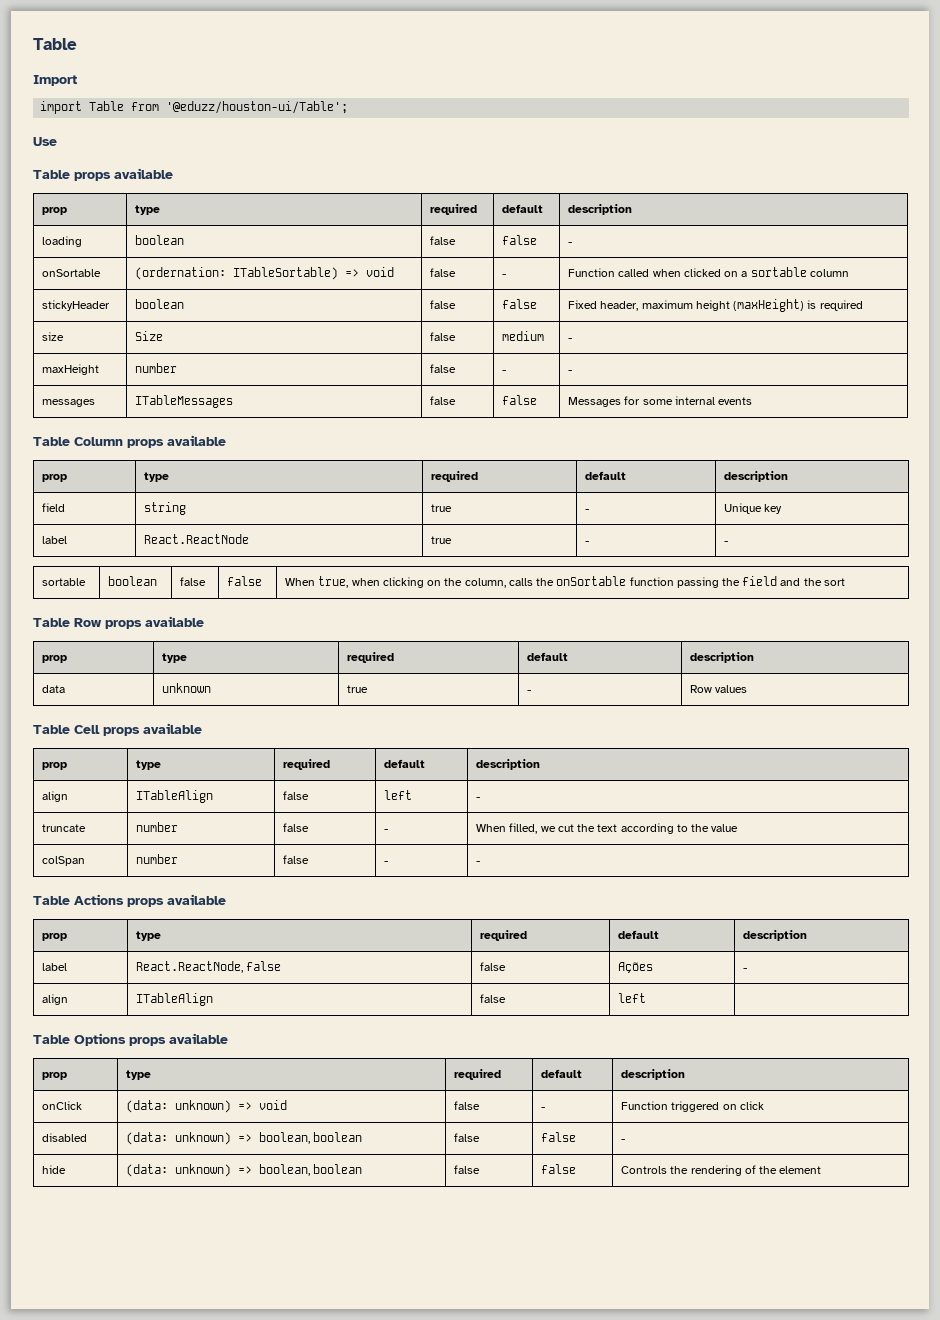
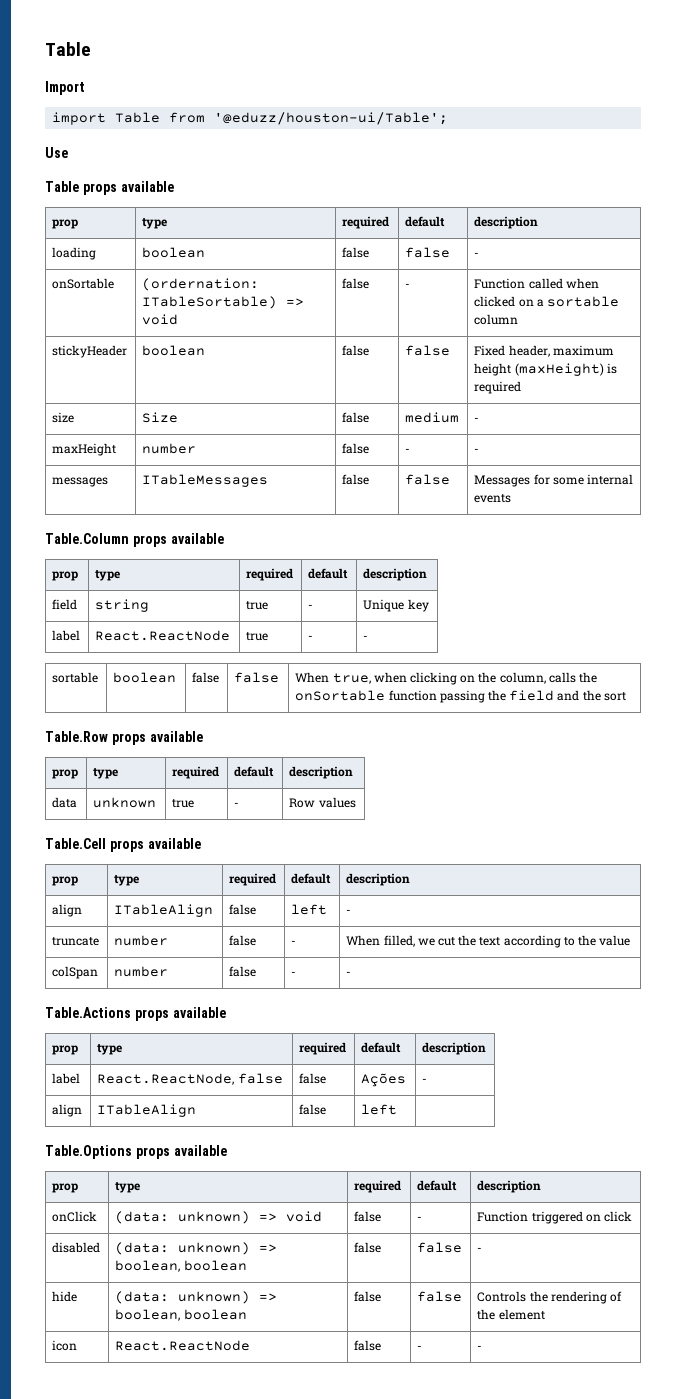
- Table Column props available
+ Table.Column props available
- Table Row props available
+ Table.Row props available
- Table Cell props available
+ Table.Cell props available
- Table Actions props available
+ Table.Actions props available
- Table Options props available
+ Table.Options props available
+ icon | React.ReactNode | false | - | -

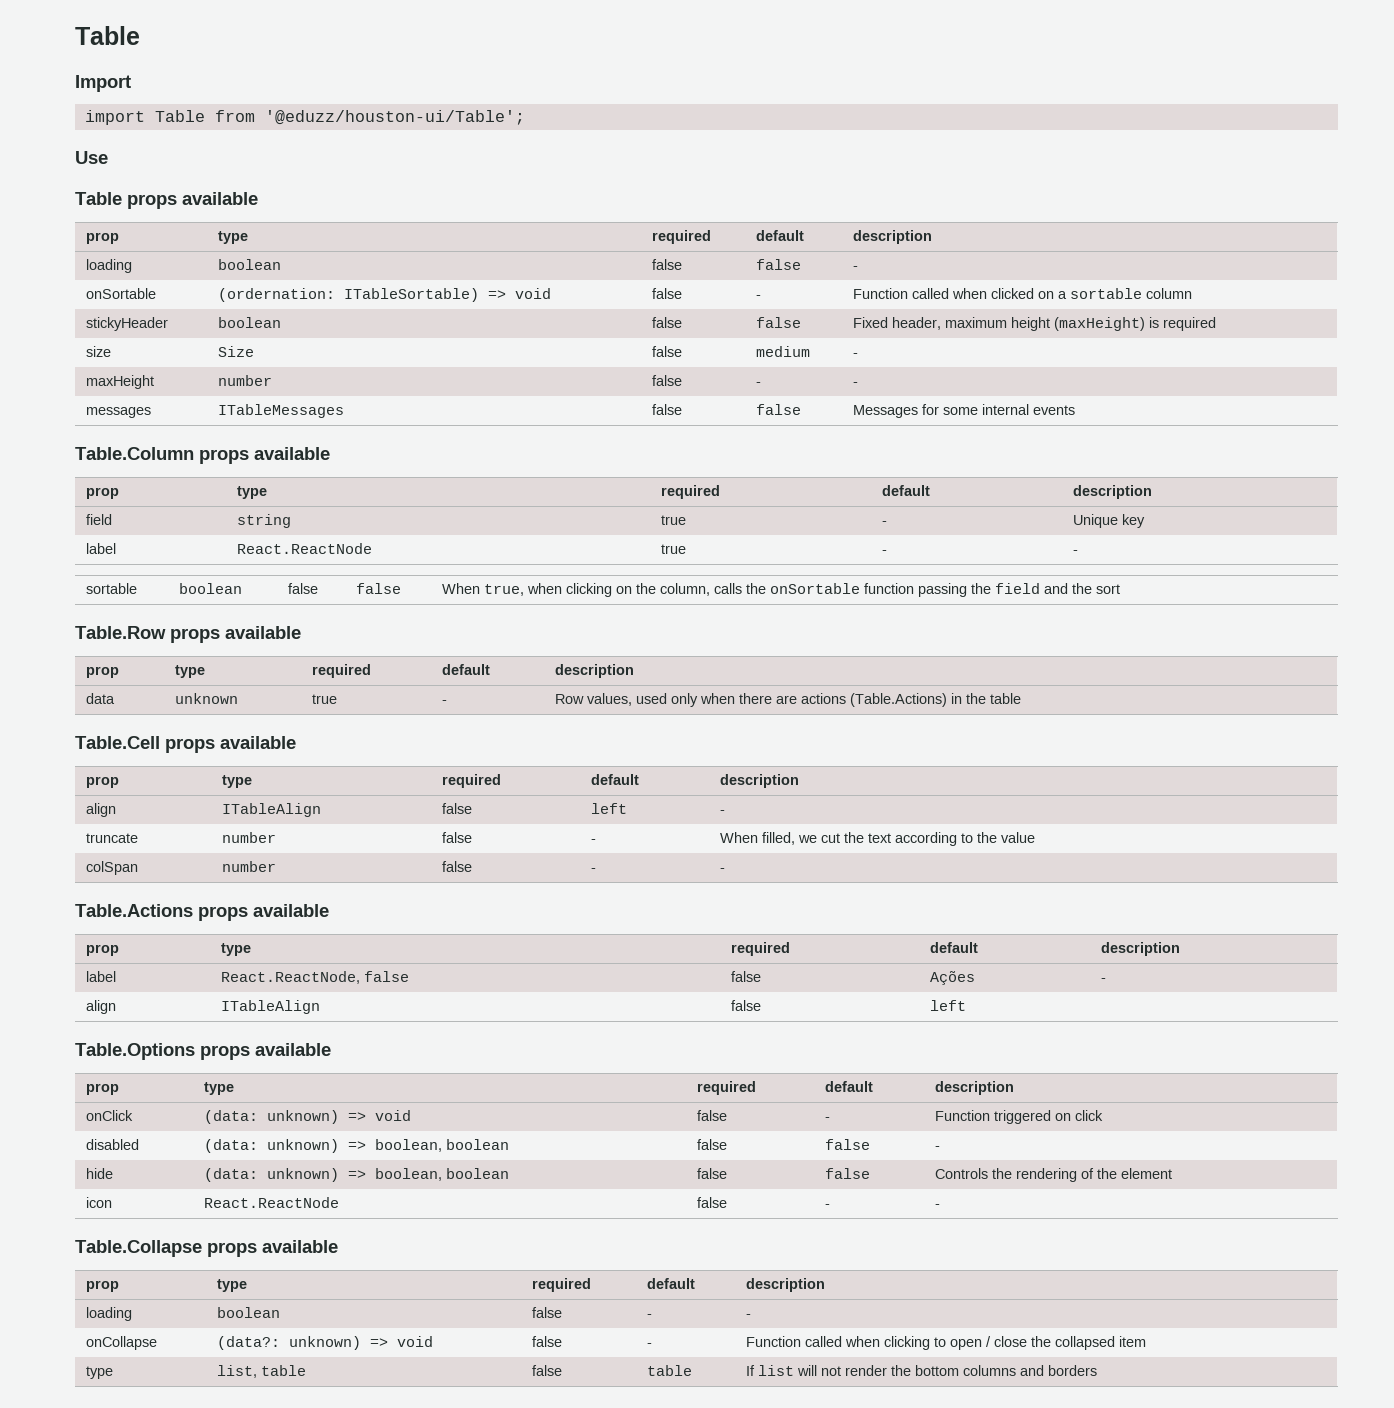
- data | unknown | true | - | Row values
+ data | unknown | true | - | Row values, used only when there are actions (Table.Actions) in the table
+ Table.Collapse props available
+ prop | type | required | default | description
+ loading | boolean | false | - | -
+ onCollapse | (data?: unknown) => void | false | - | Function called when clicking to open / close the collapsed item
+ type | list, table | false | table | If list will not render the bottom columns and borders

